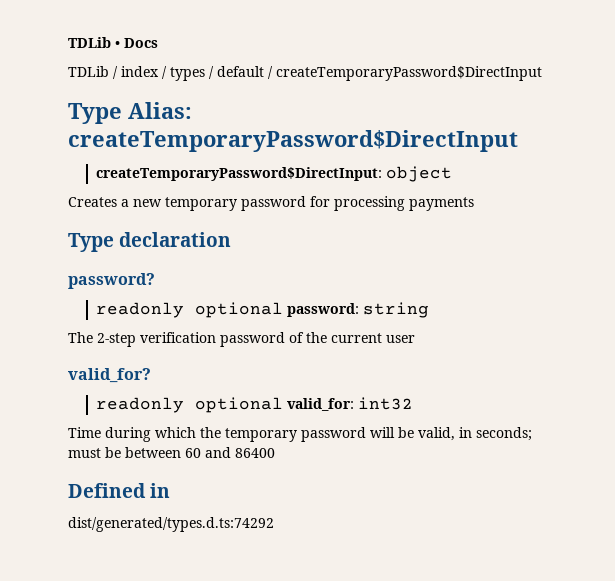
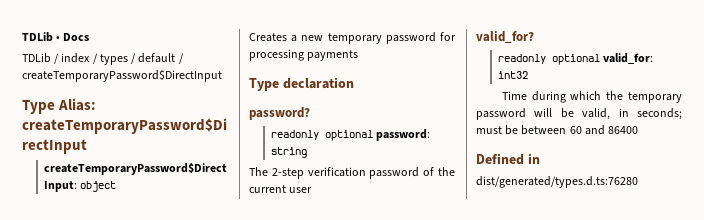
- dist/generated/types.d.ts:74292
+ dist/generated/types.d.ts:76280

